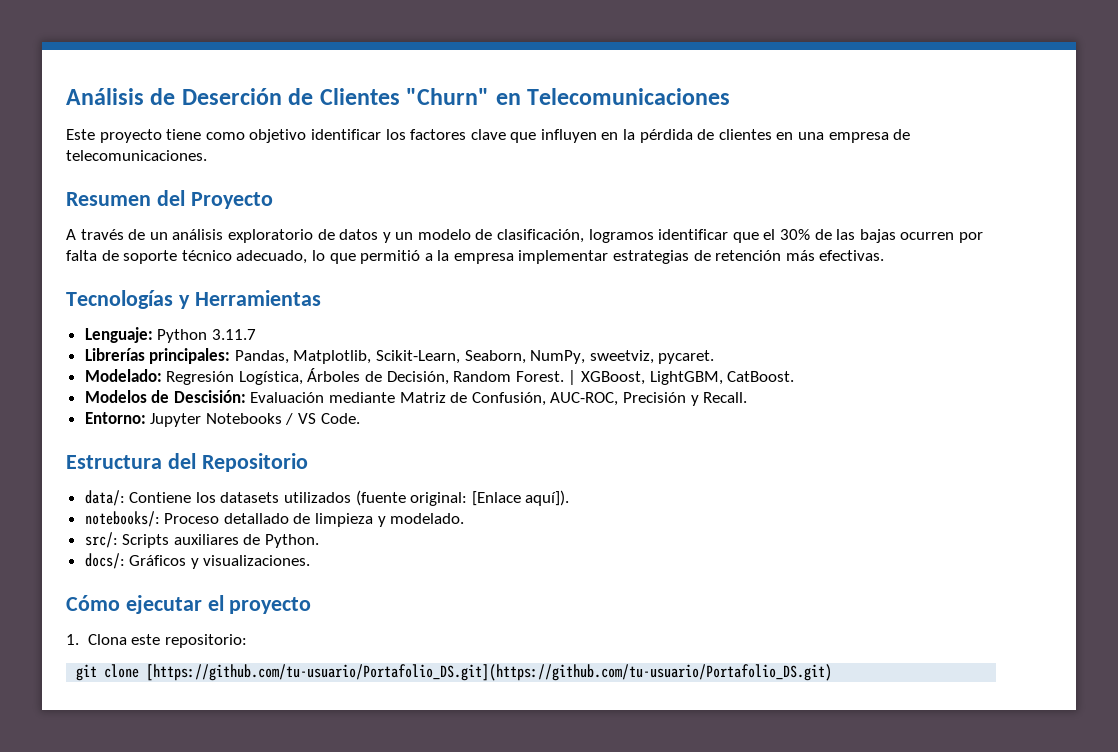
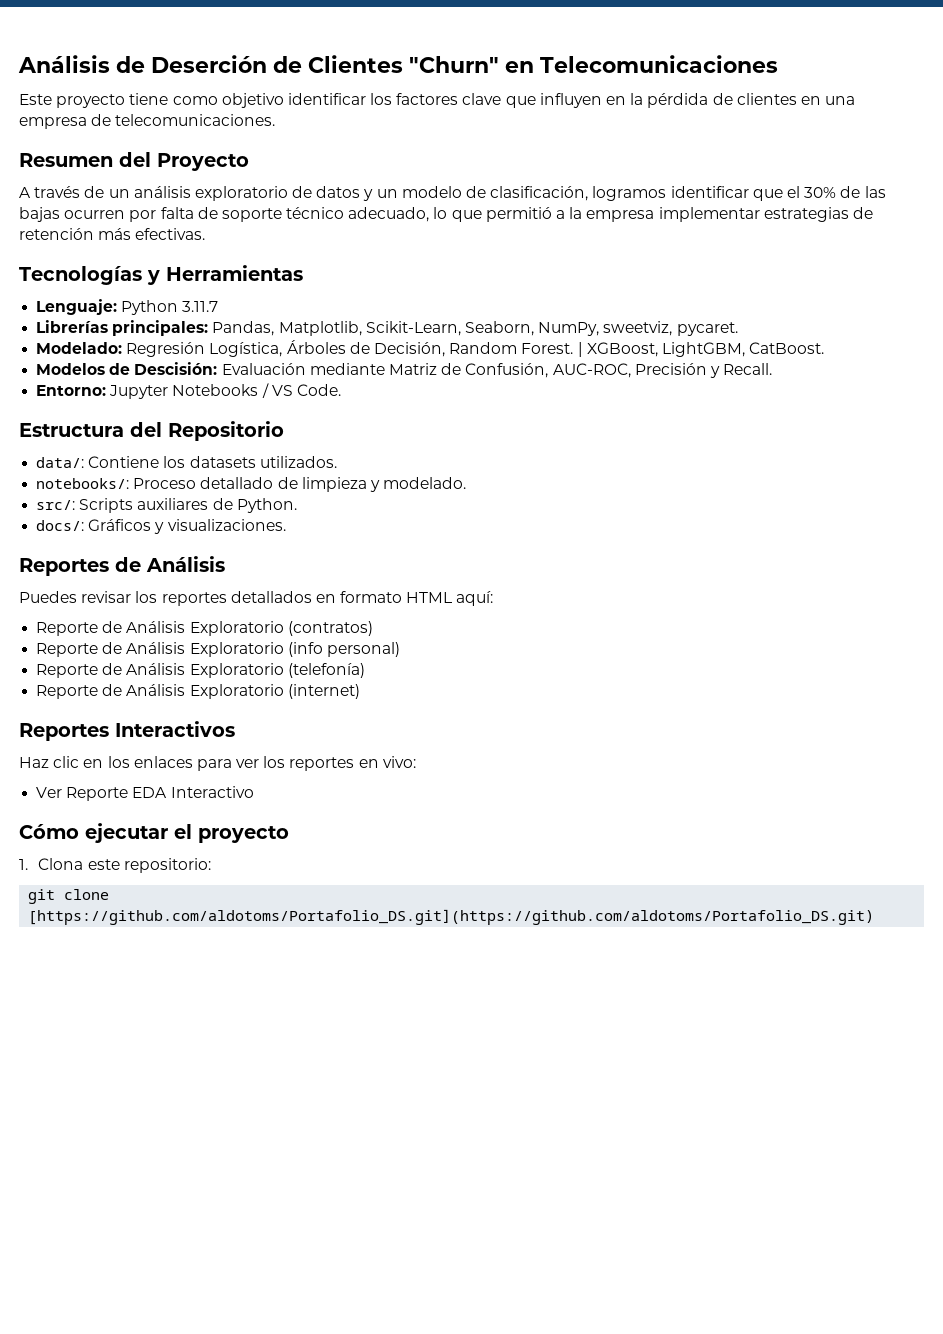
- data/: Contiene los datasets utilizados (fuente original: [Enlace aquí]).
+ data/: Contiene los datasets utilizados.
+ Reportes de Análisis
+ Puedes revisar los reportes detallados en formato HTML aquí:
+ Reporte de Análisis Exploratorio (contratos)
+ Reporte de Análisis Exploratorio (info personal)
+ Reporte de Análisis Exploratorio (telefonía)
+ Reporte de Análisis Exploratorio (internet)
+ Reportes Interactivos
+ Haz clic en los enlaces para ver los reportes en vivo:
+ Ver Reporte EDA Interactivo
- git clone [https://github.com/tu-usuario/Portafolio_DS.git](https://github.com/tu-usuario/Portafolio_DS.git)
+ git clone [https://github.com/aldotoms/Portafolio_DS.git](https://github.com/aldotoms/Portafolio_DS.git)

